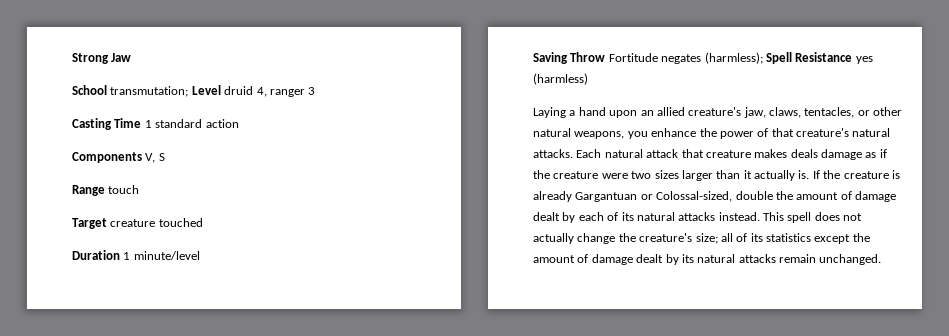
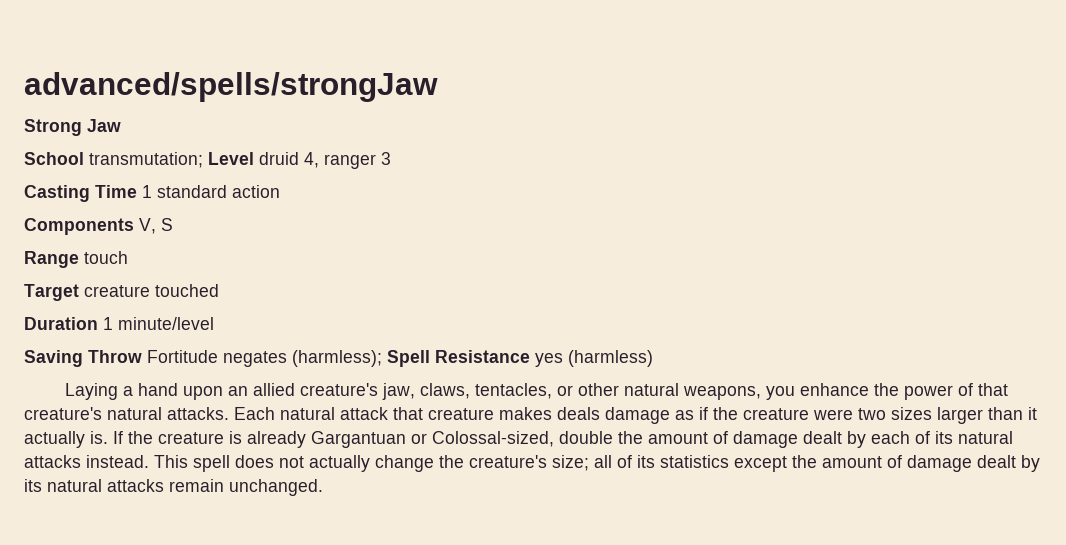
+ advanced/spells/strongJaw

